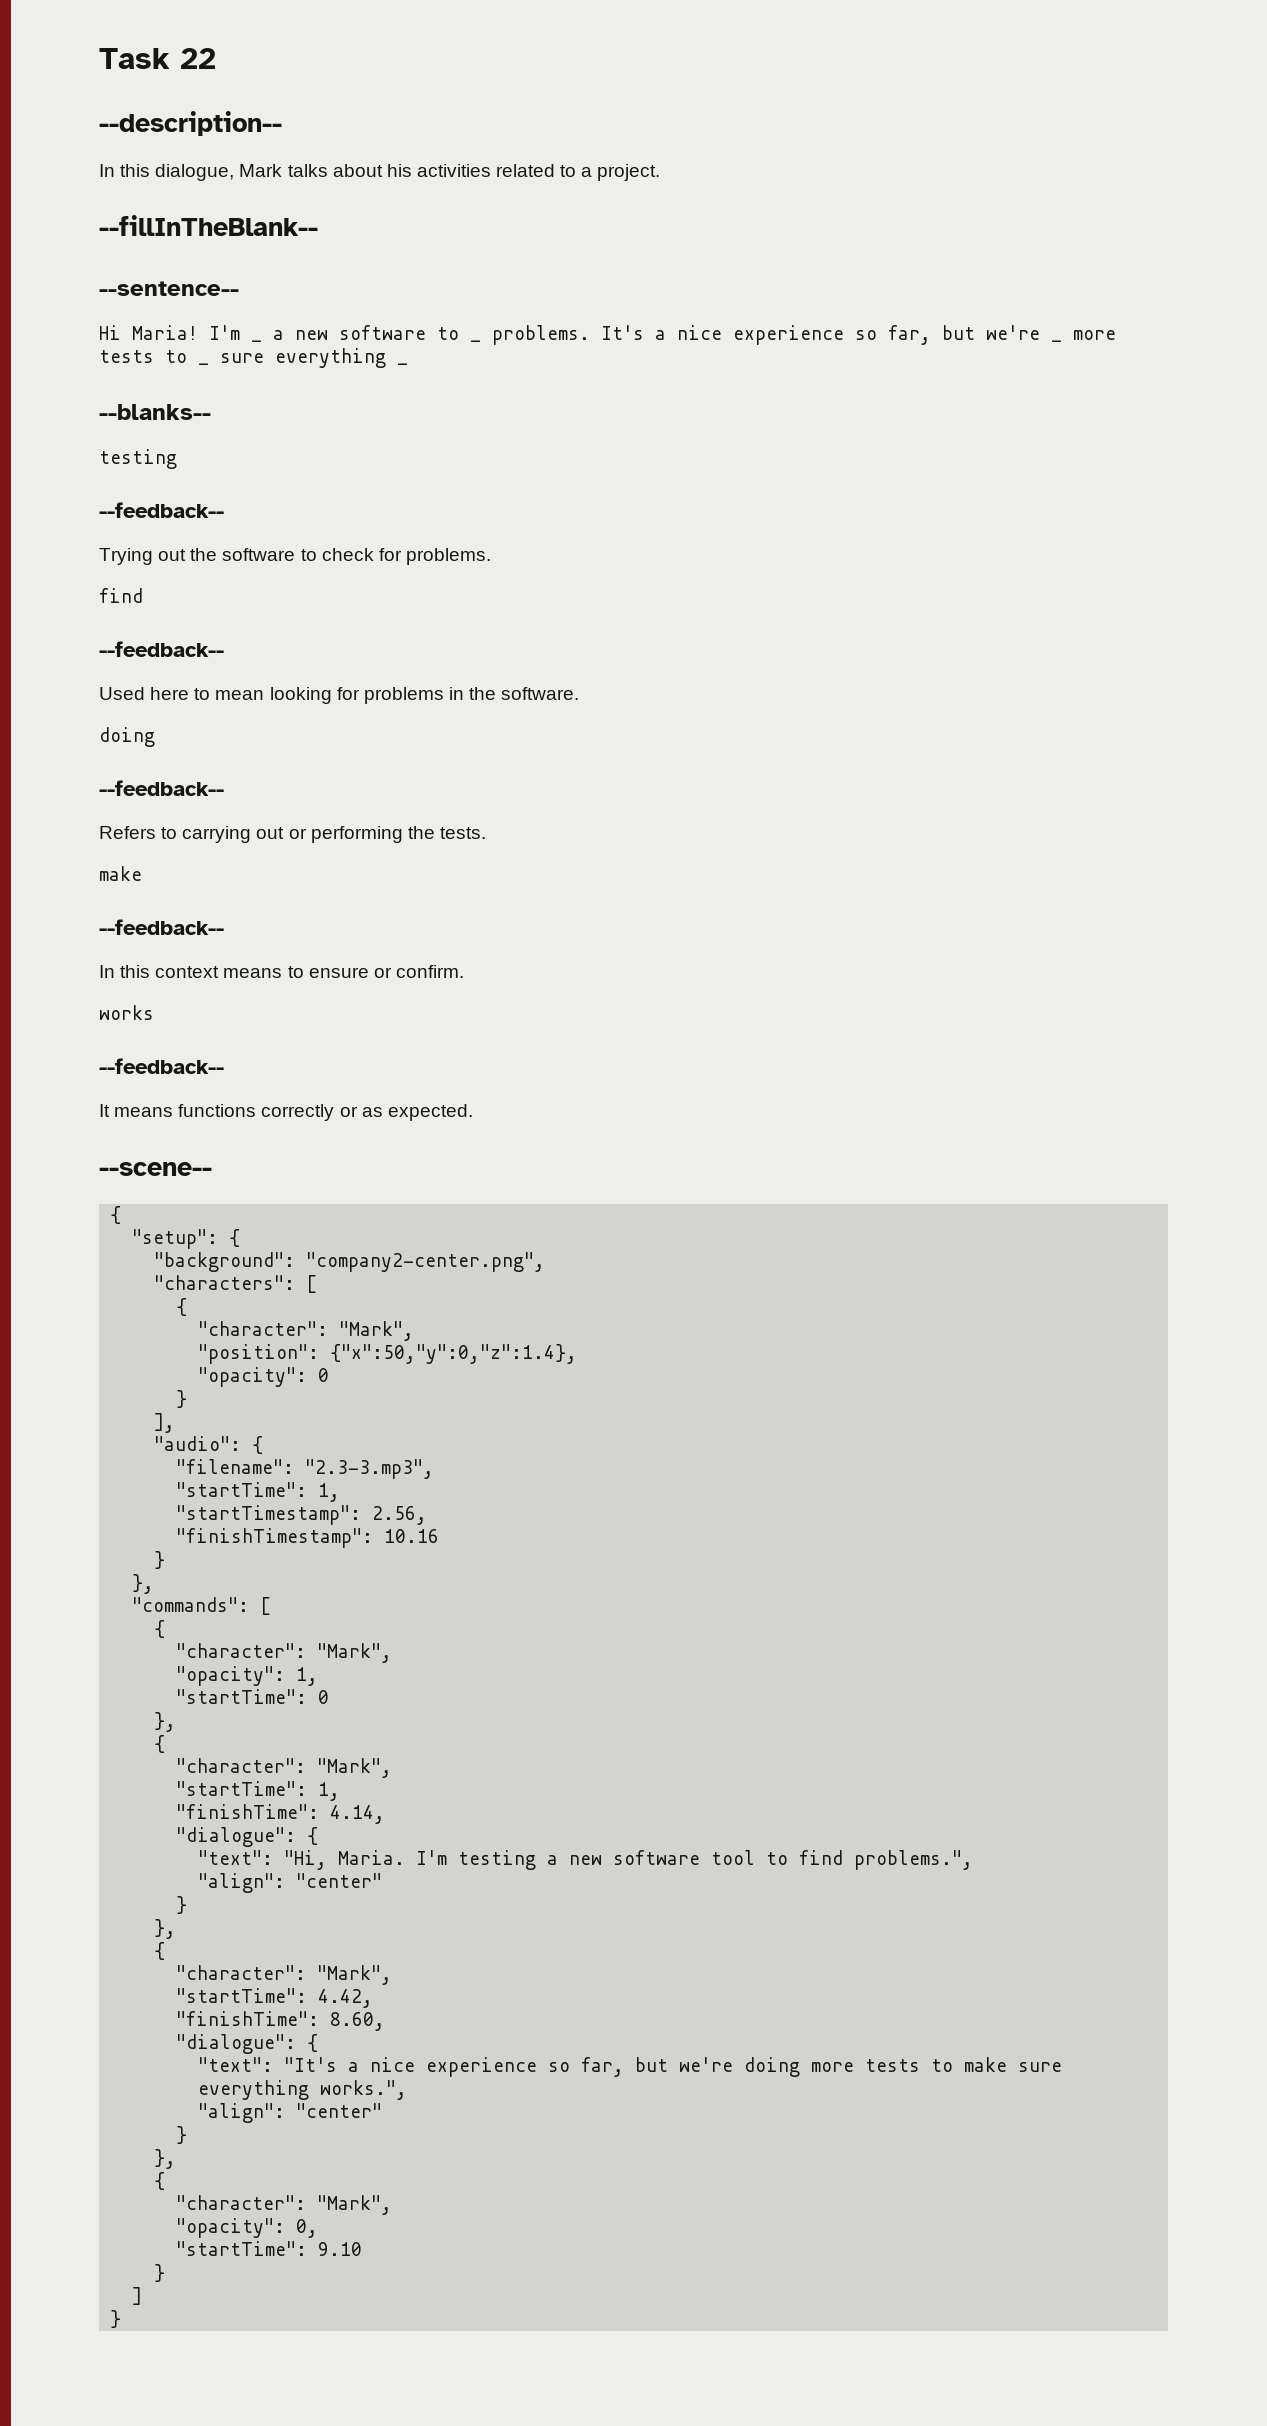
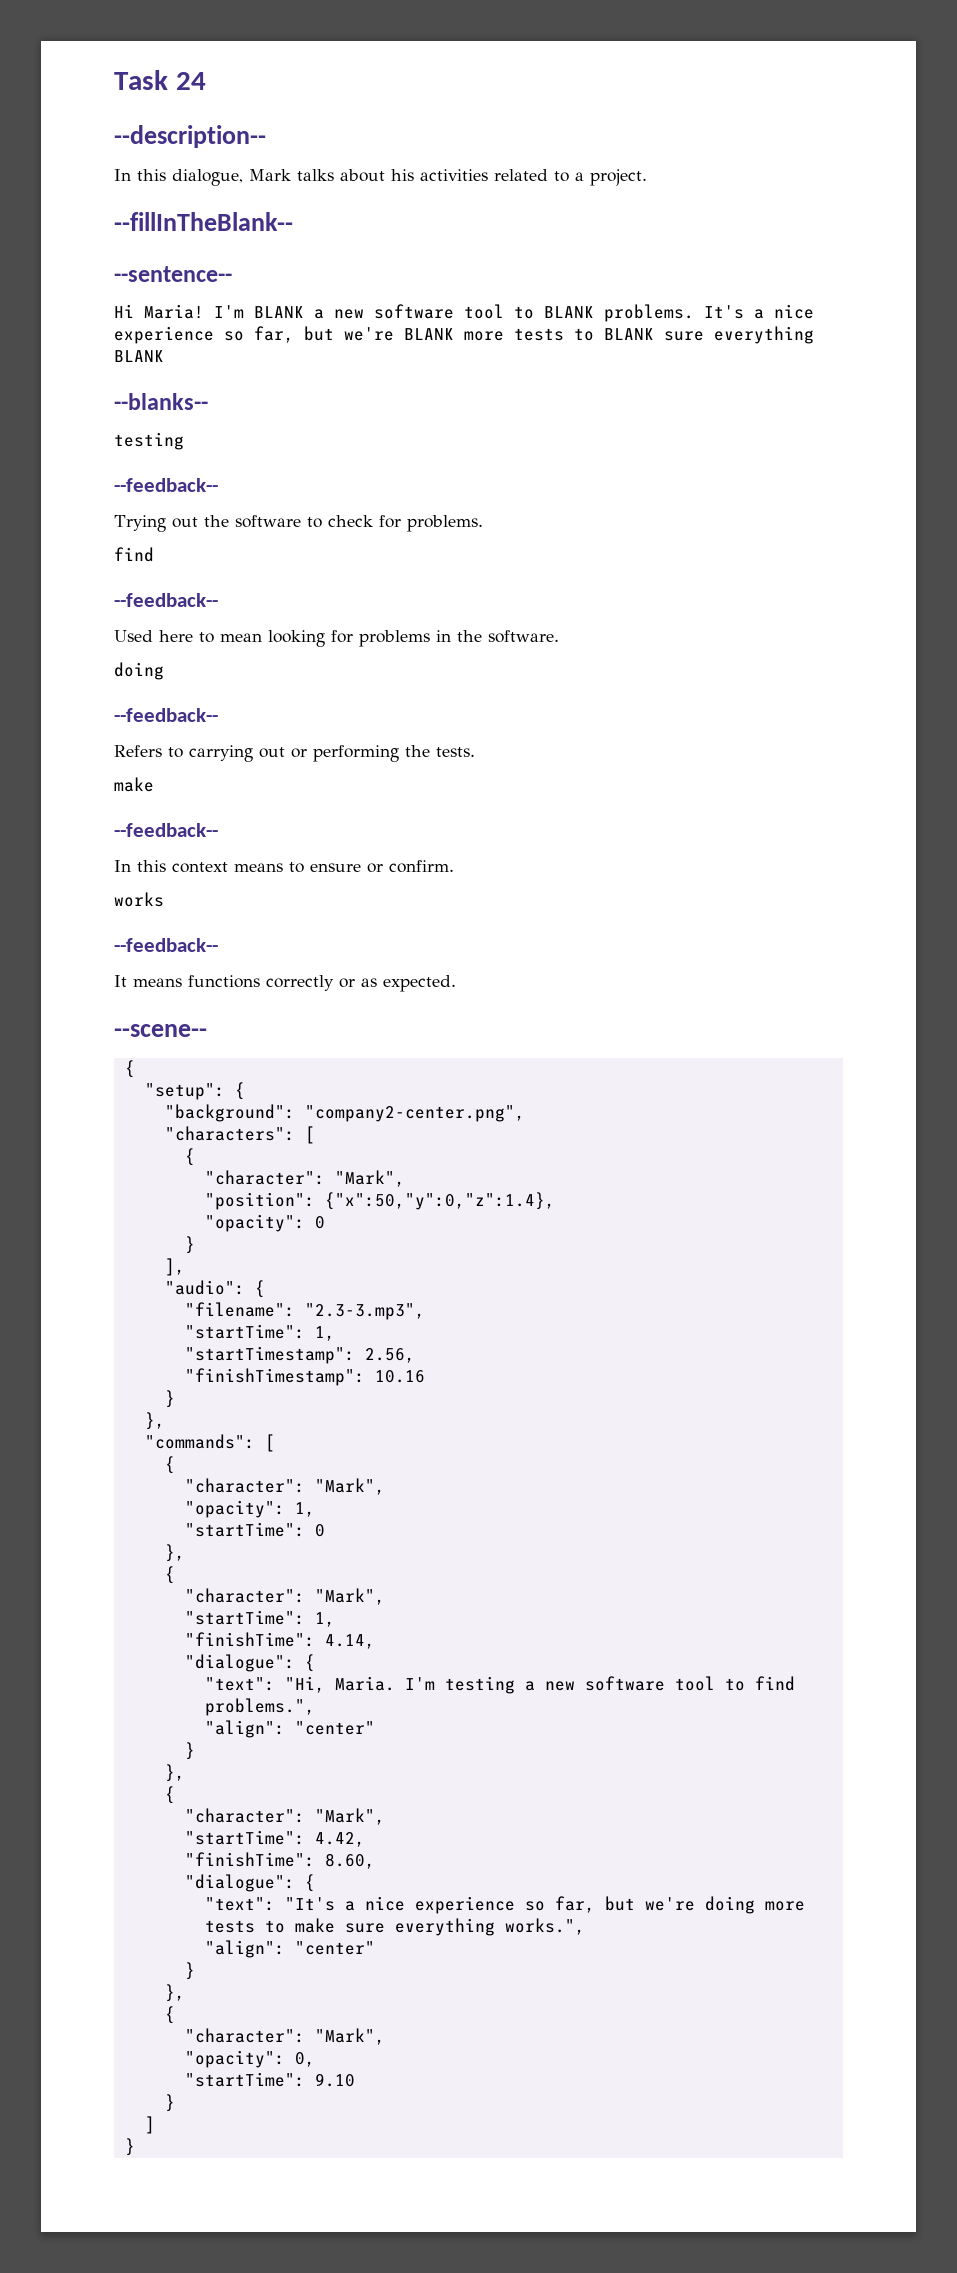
- Task 22
+ Task 24
- I'm _ a new software to _ problems.
+ I'm BLANK a new software tool to BLANK problems.
- It's a nice experience so far, but we're _ more tests to _ sure everything _
+ It's a nice experience so far, but we're BLANK more tests to BLANK sure everything BLANK

